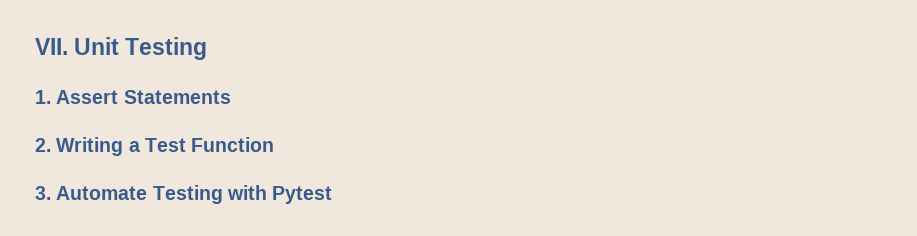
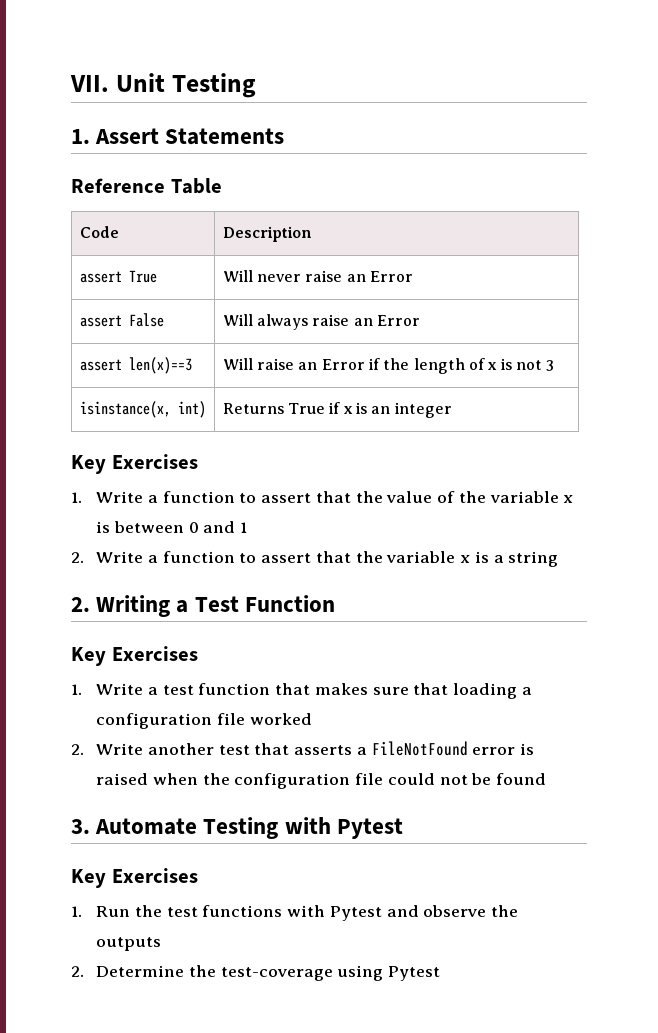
+ Reference Table
+ Code | Description
+ assert True | Will never raise an Error
+ assert False | Will always raise an Error
+ assert len(x)==3 | Will raise an Error if the length of x is not 3
+ isinstance(x, int) | Returns True if x is an integer
+ Key Exercises
+ 1. Write a function to assert that the value of the variable x is between 0 and 1
+ 2. Write a function to assert that the variable x is a string
  2. Writing a Test Function
+ Key Exercises
+ 1. Write a test function that makes sure that loading a configuration file worked
+ 2. Write another test that asserts a FileNotFound error is raised when the configuration file could not be found
  3. Automate Testing with Pytest
+ Key Exercises
+ 1. Run the test functions with Pytest and observe the outputs
+ 2. Determine the test-coverage using Pytest

